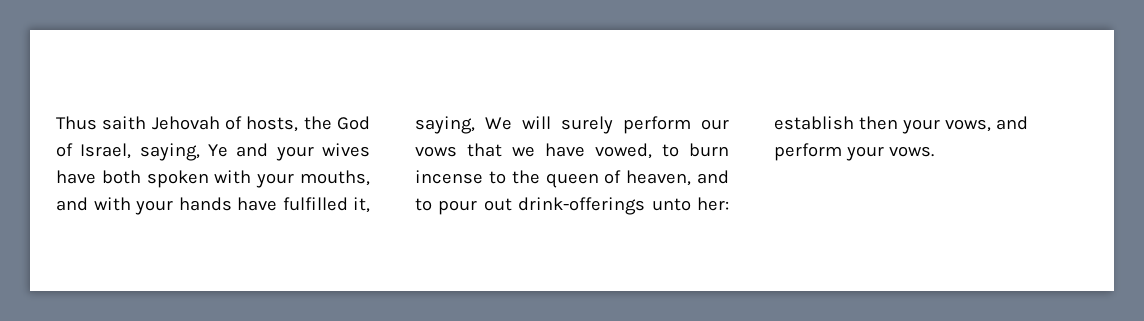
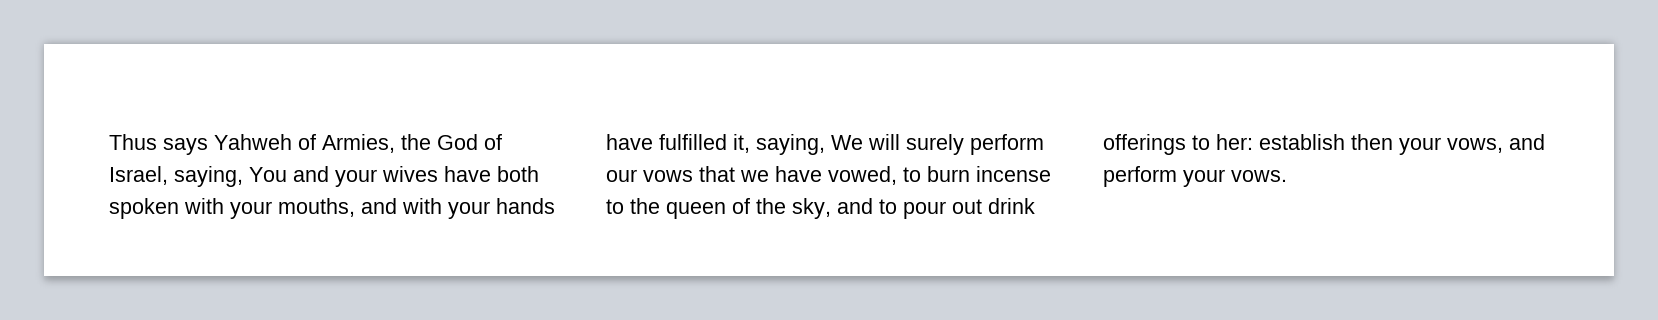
- Thus saith Jehovah of hosts, the God of Israel, saying, Ye and your wives have both spoken with your mouths, and with your hands have fulfilled it, saying, We will surely perform our vows that we have vowed, to burn incense to the queen of heaven, and to pour out drink-offerings unto her: establish then your vows, and perform your vows.
+ Thus says Yahweh of Armies, the God of Israel, saying, You and your wives have both spoken with your mouths, and with your hands have fulfilled it, saying, We will surely perform our vows that we have vowed, to burn incense to the queen of the sky, and to pour out drink offerings to her: establish then your vows, and perform your vows.

